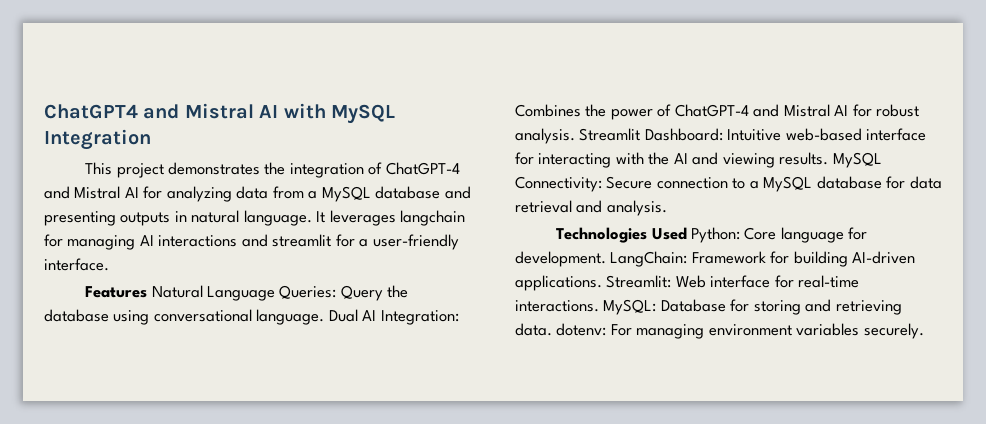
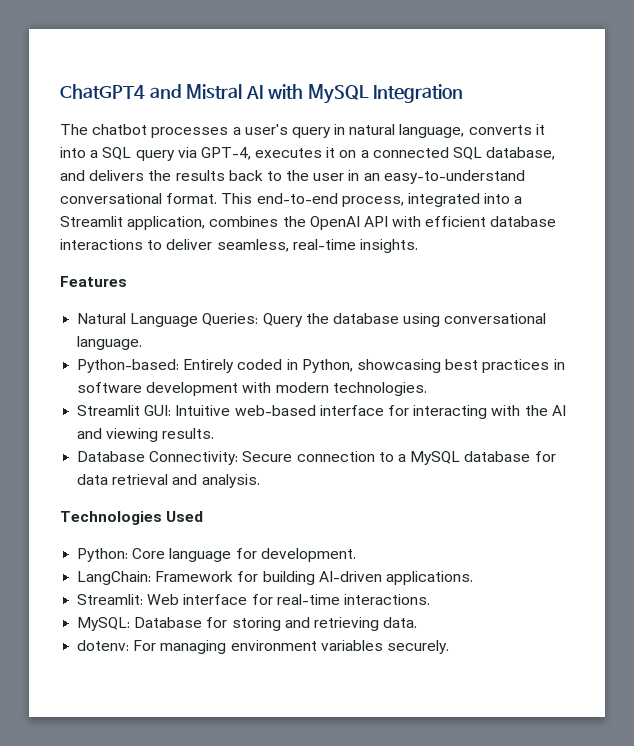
- This project demonstrates the integration of ChatGPT-4 and Mistral AI for analyzing data from a MySQL database and presenting outputs in natural language. It leverages langchain for managing AI interactions and streamlit for a user-friendly interface.
+ The chatbot processes a user's query in natural language, converts it into a SQL query via GPT-4, executes it on a connected SQL database, and delivers the results back to the user in an easy-to-understand conversational format. This end-to-end process, integrated into a Streamlit application, combines the OpenAI API with efficient database interactions to deliver seamless, real-time insights.
- Features Natural Language Queries: Query the database using conversational language. Dual AI Integration: Combines the power of ChatGPT-4 and Mistral AI for robust analysis. Streamlit Dashboard: Intuitive web-based interface for interacting with the AI and viewing results. MySQL Connectivity: Secure connection to a MySQL database for data retrieval and analysis.
+ Features
+ Natural Language Queries: Query the database using conversational language.
+ Python-based: Entirely coded in Python, showcasing best practices in software development with modern technologies.
+ Streamlit GUI: Intuitive web-based interface for interacting with the AI and viewing results.
+ Database Connectivity: Secure connection to a MySQL database for data retrieval and analysis.
- Technologies Used Python: Core language for development. LangChain: Framework for building AI-driven applications. Streamlit: Web interface for real-time interactions. MySQL: Database for storing and retrieving data. dotenv: For managing environment variables securely.
+ Technologies Used
+ Python: Core language for development.
+ LangChain: Framework for building AI-driven applications.
+ Streamlit: Web interface for real-time interactions.
+ MySQL: Database for storing and retrieving data.
+ dotenv: For managing environment variables securely.

